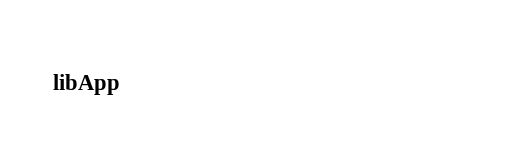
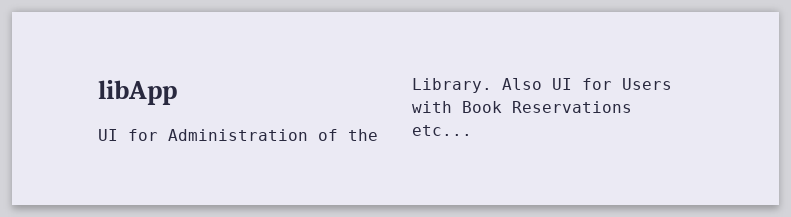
+ UI for Administration of the Library. Also UI for Users with Book Reservations etc...

